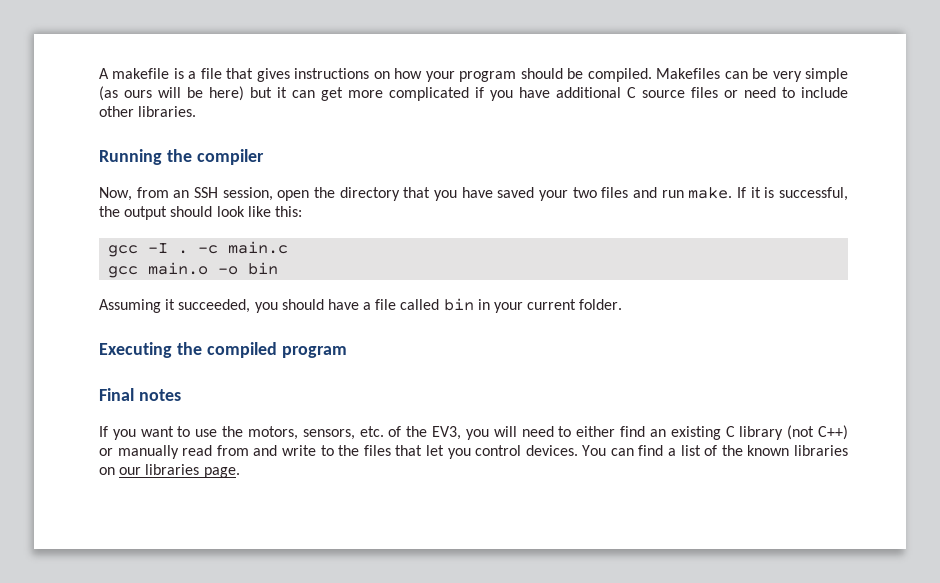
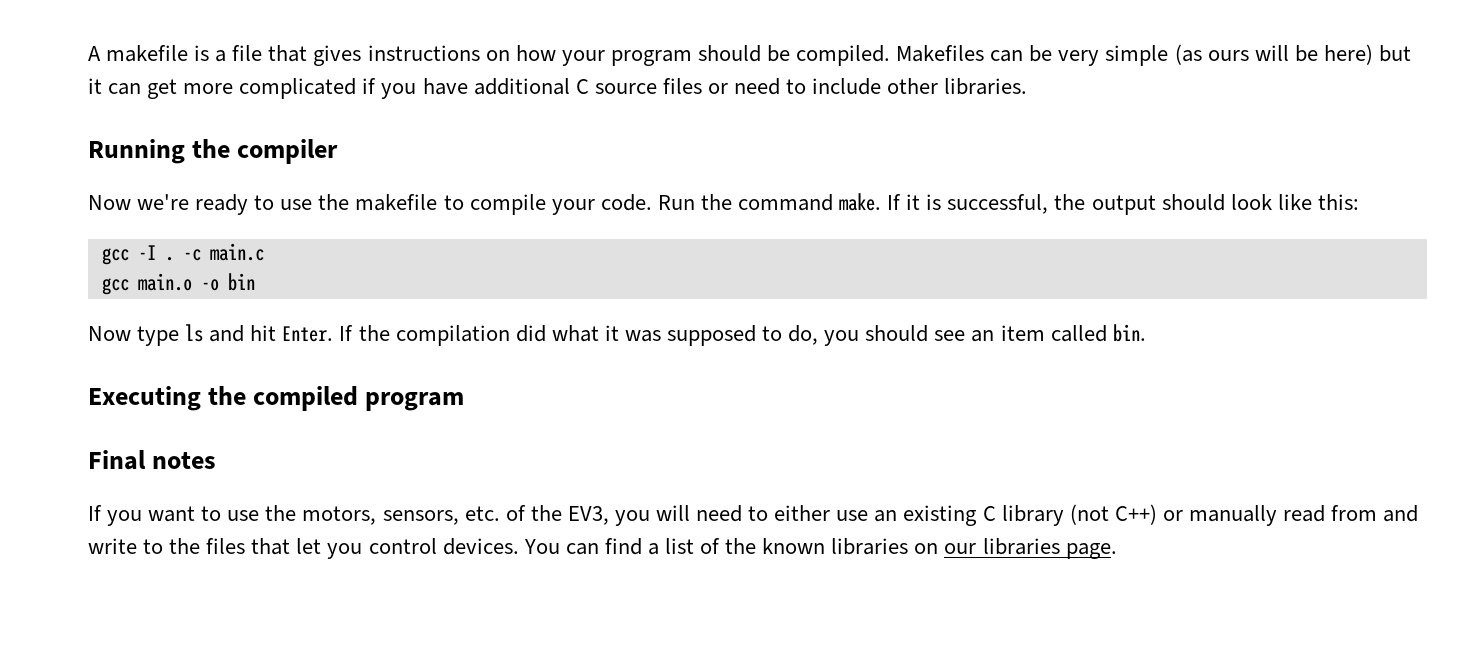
- Now, from an SSH session, open the directory that you have saved your two files and run make.
+ Now we're ready to use the makefile to compile your code. Run the command make.
- Assuming it succeeded, you should have a file called bin in your current folder.
+ Now type ls and hit Enter. If the compilation did what it was supposed to do, you should see an item called bin.
- If you want to use the motors, sensors, etc. of the EV3, you will need to either find an existing C library (not C++) or manually read from and write to the files that let you control devices.
+ If you want to use the motors, sensors, etc. of the EV3, you will need to either use an existing C library (not C++) or manually read from and write to the files that let you control devices.

